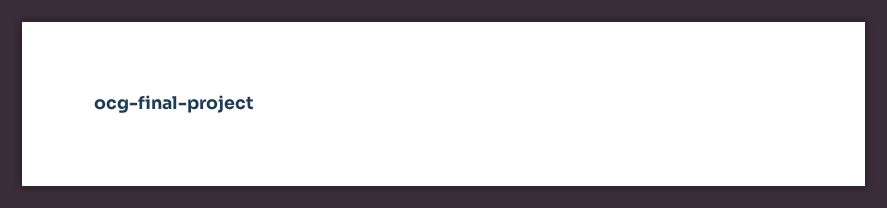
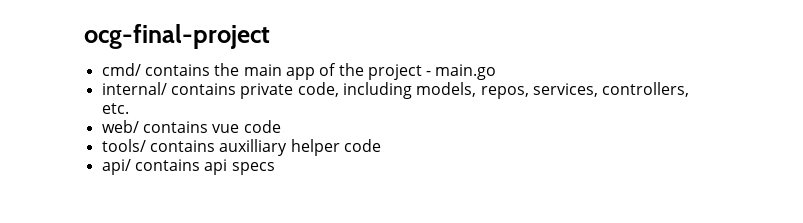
+ cmd/ contains the main app of the project - main.go
+ internal/ contains private code, including models, repos, services, controllers, etc.
+ web/ contains vue code
+ tools/ contains auxilliary helper code
+ api/ contains api specs

